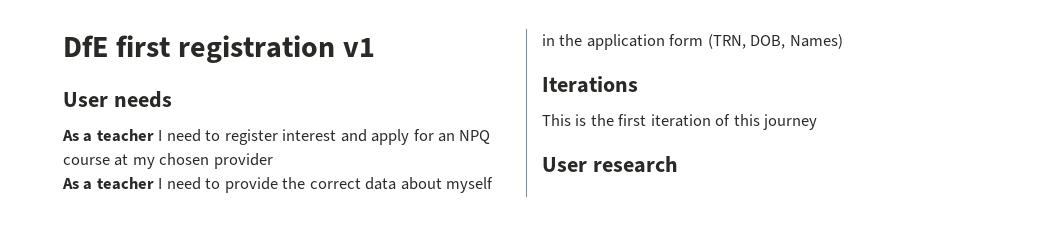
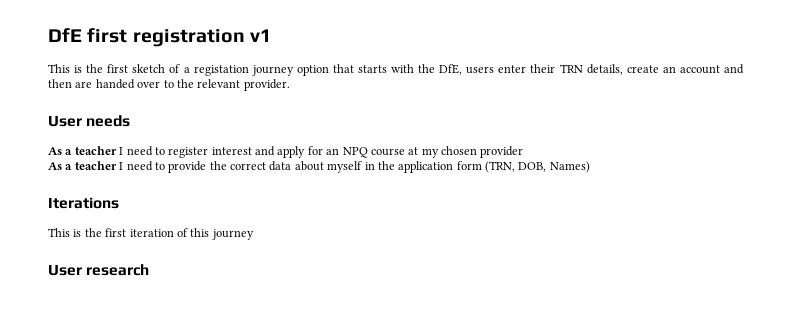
+ This is the first sketch of a registation journey option that starts with the DfE, users enter their TRN details, create an account and then are handed over to the relevant provider.

